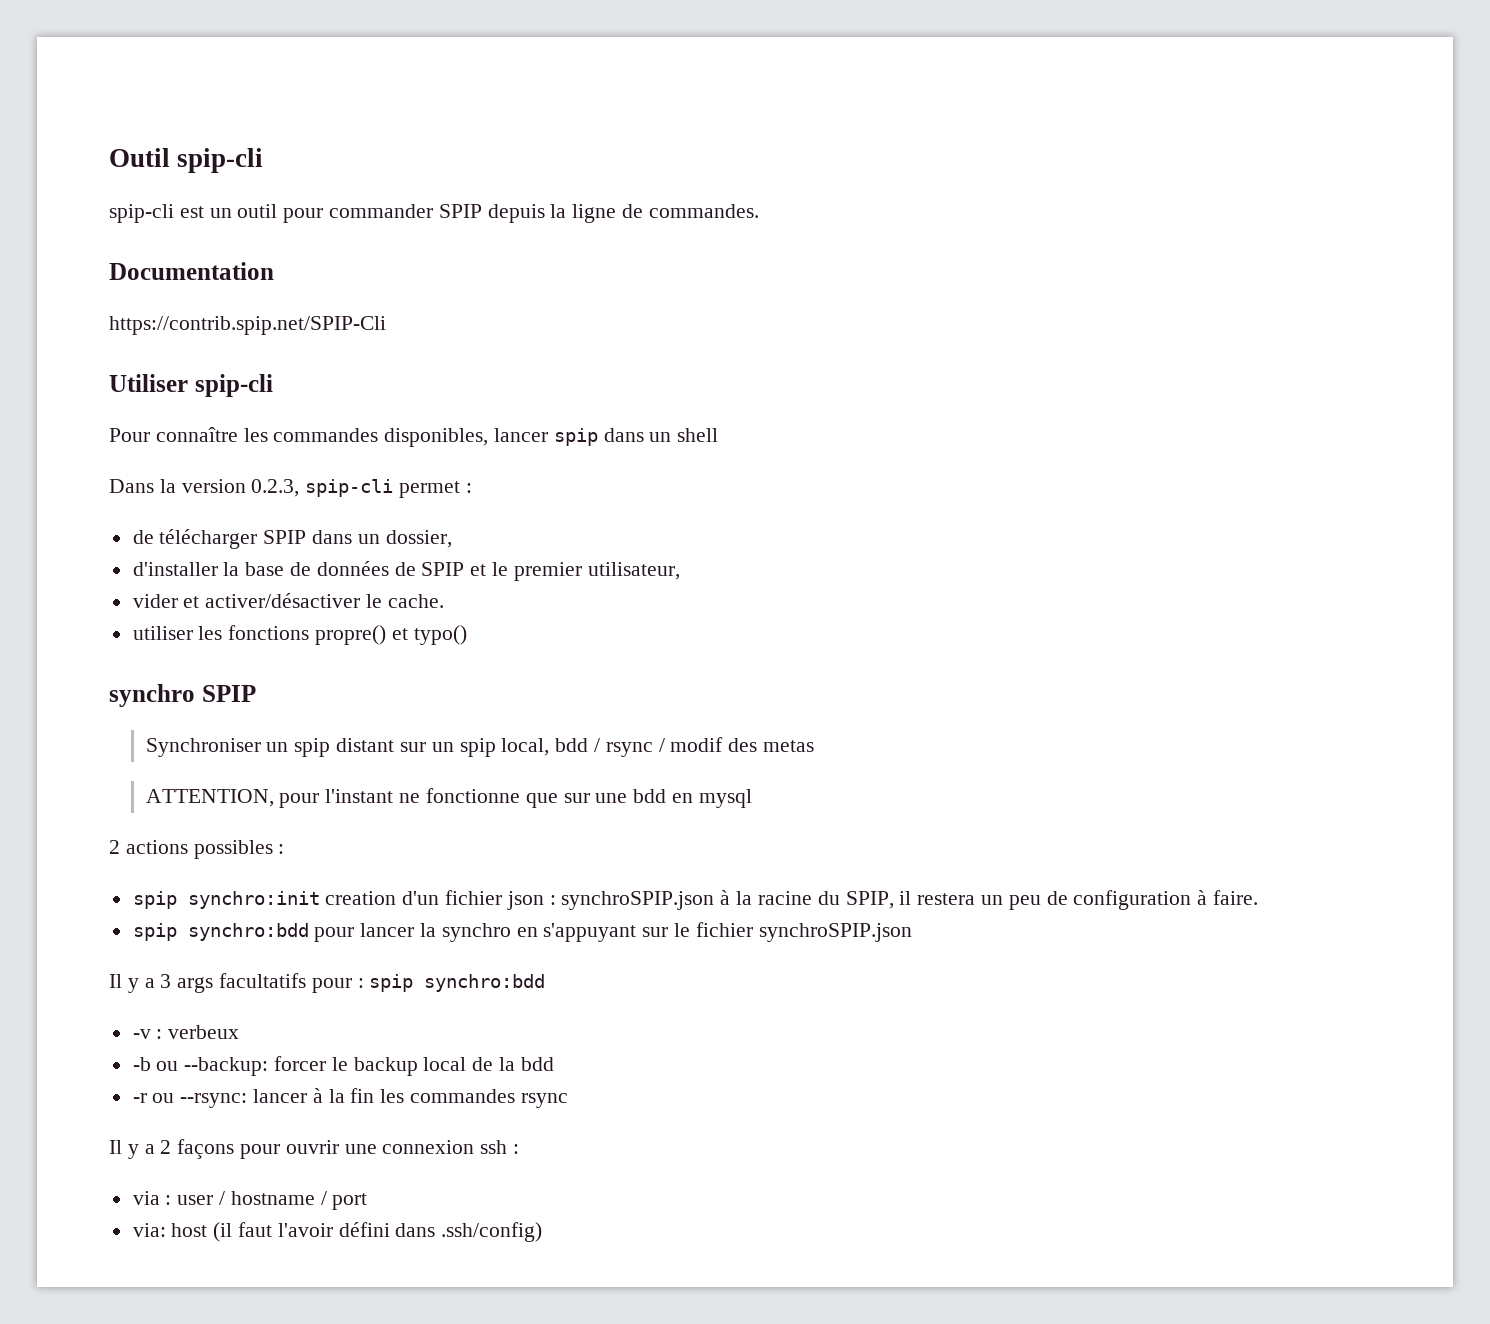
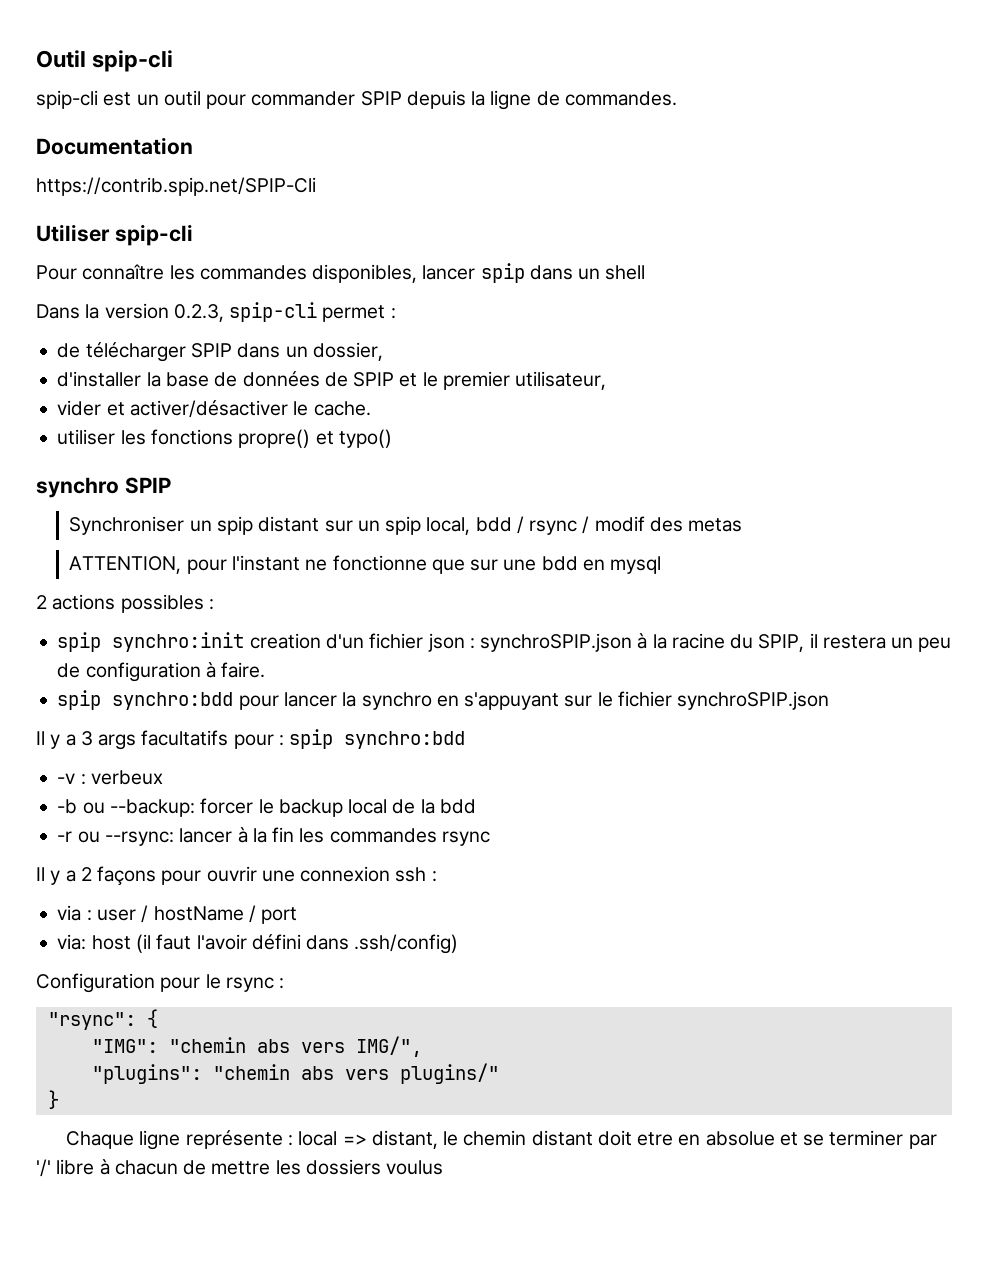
- via : user / hostname / port
+ via : user / hostName / port
+ Configuration pour le rsync :
+ "rsync": {
+ "IMG": "chemin abs vers IMG/",
+ "plugins": "chemin abs vers plugins/"
+ }
+ Chaque ligne représente : local => distant, le chemin distant doit etre en absolue et se terminer par '/' libre à chacun de mettre les dossiers voulus

